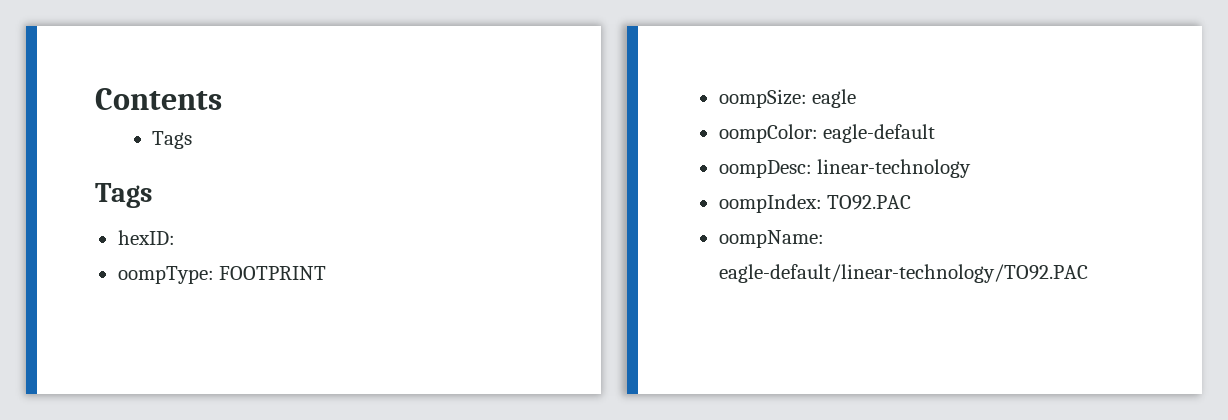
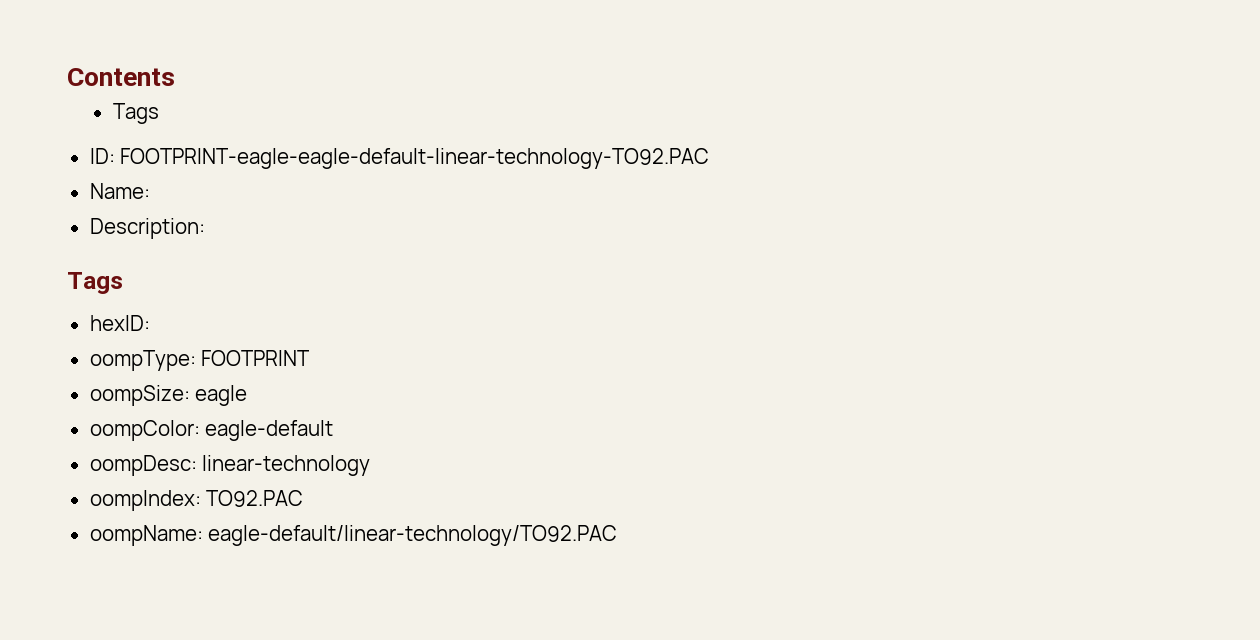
+ ID: FOOTPRINT-eagle-eagle-default-linear-technology-TO92.PAC
+ Name:
+ Description:

